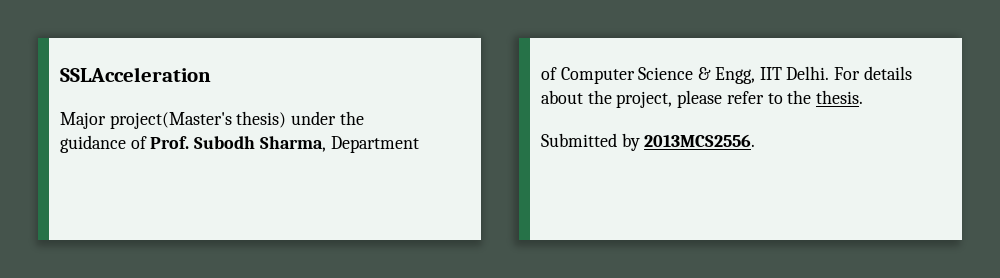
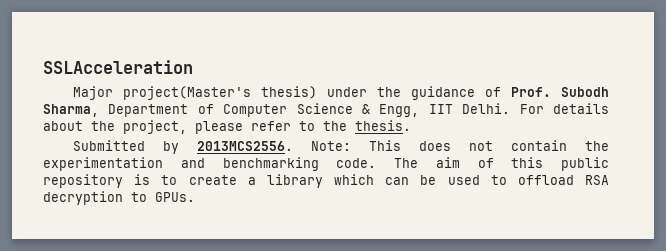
+ Note: This does not contain the experimentation and benchmarking code. The aim of this public repository is to create a library which can be used to offload RSA decryption to GPUs.

